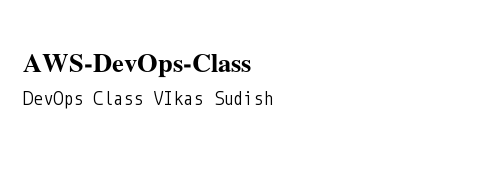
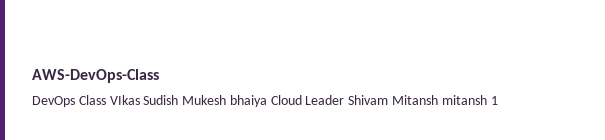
- DevOps Class VIkas Sudish
+ DevOps Class VIkas Sudish Mukesh bhaiya Cloud Leader Shivam Mitansh mitansh 1

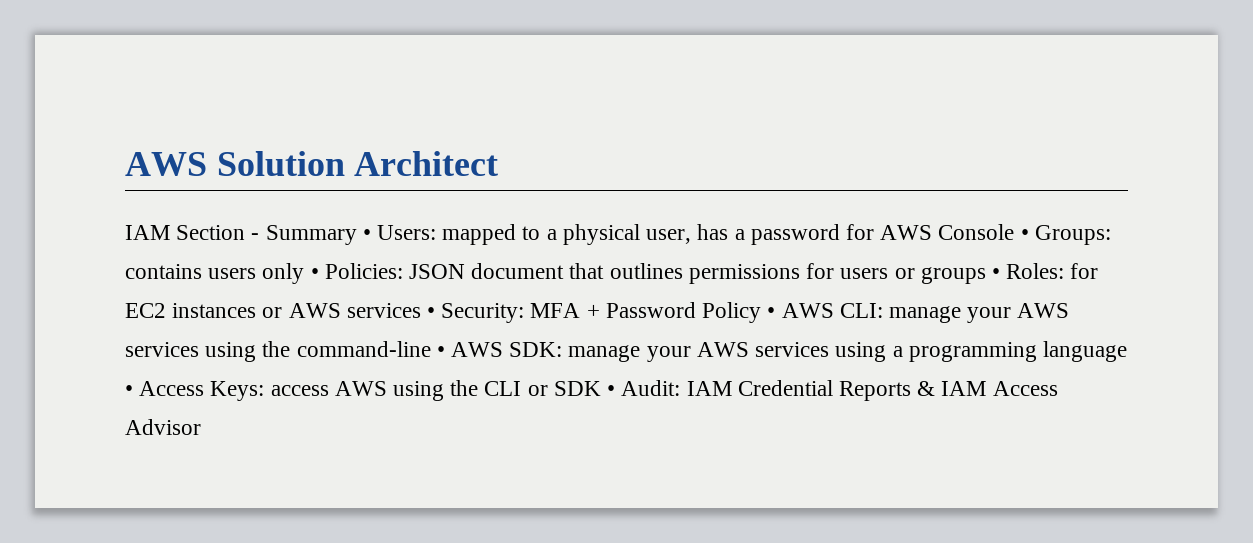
- AWS-DevOps-Class
- DevOps Class VIkas Sudish Mukesh bhaiya Cloud Leader Shivam Mitansh mitansh 1
+ AWS Solution Architect
+ IAM Section - Summary • Users: mapped to a physical user, has a password for AWS Console • Groups: contains users only • Policies: JSON document that outlines permissions for users or groups • Roles: for EC2 instances or AWS services • Security: MFA + Password Policy • AWS CLI: manage your AWS services using the command-line • AWS SDK: manage your AWS services using a programming language • Access Keys: access AWS using the CLI or SDK • Audit: IAM Credential Reports & IAM Access Advisor

